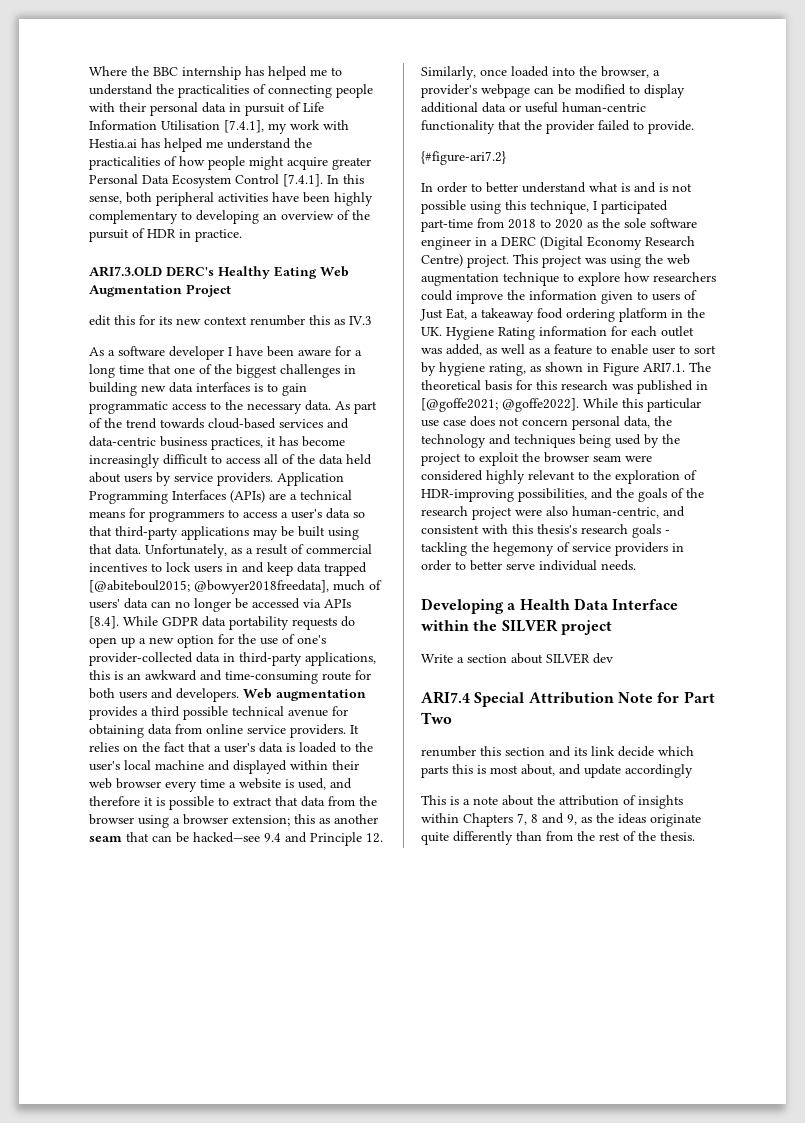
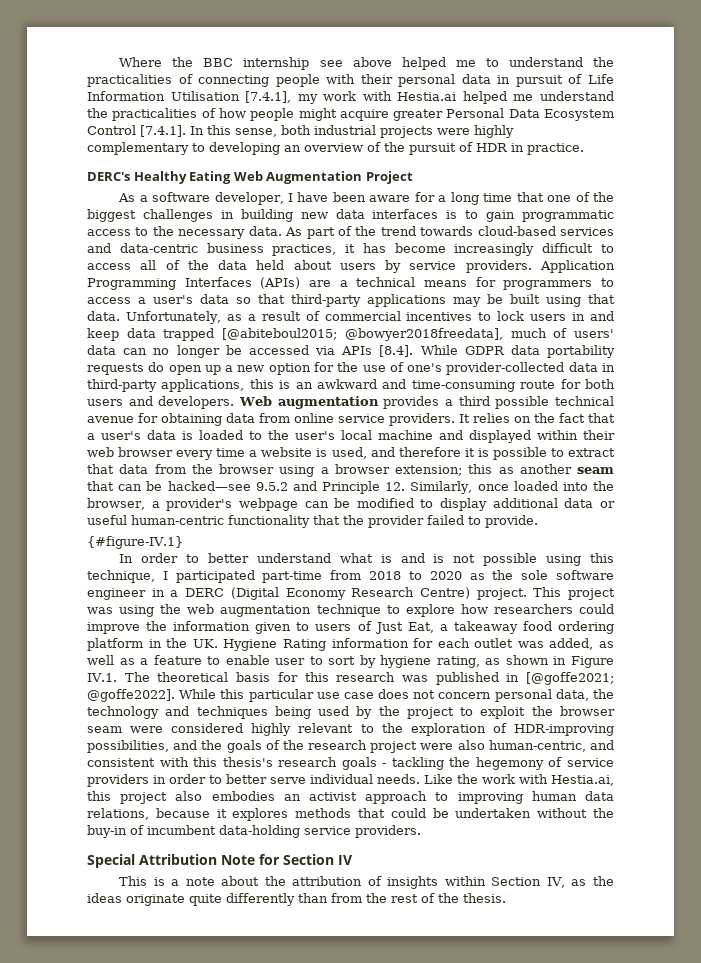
- Where the BBC internship has helped me to understand the practicalities of connecting people with their personal data in pursuit of Life Information Utilisation [7.4.1], my work with Hestia.ai has helped me understand the practicalities of how people might acquire greater Personal Data Ecosystem Control [7.4.1]. In this sense, both peripheral activities have been highly complementary to developing an overview of the pursuit of HDR in practice.
+ Where the BBC internship see above helped me to understand the practicalities of connecting people with their personal data in pursuit of Life Information Utilisation [7.4.1], my work with Hestia.ai helped me understand the practicalities of how people might acquire greater Personal Data Ecosystem Control [7.4.1]. In this sense, both industrial projects were highly complementary to developing an overview of the pursuit of HDR in practice.
- ARI7.3.OLD DERC's Healthy Eating Web Augmentation Project
+ DERC's Healthy Eating Web Augmentation Project
- edit this for its new context renumber this as IV.3
- As a software developer I have been aware for a long time that one of the biggest challenges in building new data interfaces is to gain programmatic access to the necessary data.
+ As a software developer, I have been aware for a long time that one of the biggest challenges in building new data interfaces is to gain programmatic access to the necessary data.
- this as another seam that can be hacked—see 9.4 and Principle 12. Similarly, once loaded into the browser, a provider's webpage can be modified to display additional data or useful human-centric functionality that the provider failed to provide.
+ this as another seam that can be hacked—see 9.5.2 and Principle 12. Similarly, once loaded into the browser, a provider's webpage can be modified to display additional data or useful human-centric functionality that the provider failed to provide.
- {#figure-ari7.2}
+ {#figure-IV.1}
- This project was using the web augmentation technique to explore how researchers could improve the information given to users of Just Eat, a takeaway food ordering platform in the UK. Hygiene Rating information for each outlet was added, as well as a feature to enable user to sort by hygiene rating, as shown in Figure ARI7.1. The theoretical basis for this research was published in [@goffe2021;
+ This project was using the web augmentation technique to explore how researchers could improve the information given to users of Just Eat, a takeaway food ordering platform in the UK. Hygiene Rating information for each outlet was added, as well as a feature to enable user to sort by hygiene rating, as shown in Figure IV.1. The theoretical basis for this research was published in [@goffe2021;
- While this particular use case does not concern personal data, the technology and techniques being used by the project to exploit the browser seam were considered highly relevant to the exploration of HDR-improving possibilities, and the goals of the research project were also human-centric, and consistent with this thesis's research goals - tackling the hegemony of service providers in order to better serve individual needs.
- Developing a Health Data Interface within the SILVER project
- Write a section about SILVER dev
- ARI7.4 Special Attribution Note for Part Two
- renumber this section and its link decide which parts this is most about, and update accordingly
+ While this particular use case does not concern personal data, the technology and techniques being used by the project to exploit the browser seam were considered highly relevant to the exploration of HDR-improving possibilities, and the goals of the research project were also human-centric, and consistent with this thesis's research goals - tackling the hegemony of service providers in order to better serve individual needs. Like the work with Hestia.ai, this project also embodies an activist approach to improving human data relations, because it explores methods that could be undertaken without the buy-in of incumbent data-holding service providers.
+ Special Attribution Note for Section IV
- This is a note about the attribution of insights within Chapters 7, 8 and 9, as the ideas originate quite differently than from the rest of the thesis.
+ This is a note about the attribution of insights within Section IV, as the ideas originate quite differently than from the rest of the thesis.

